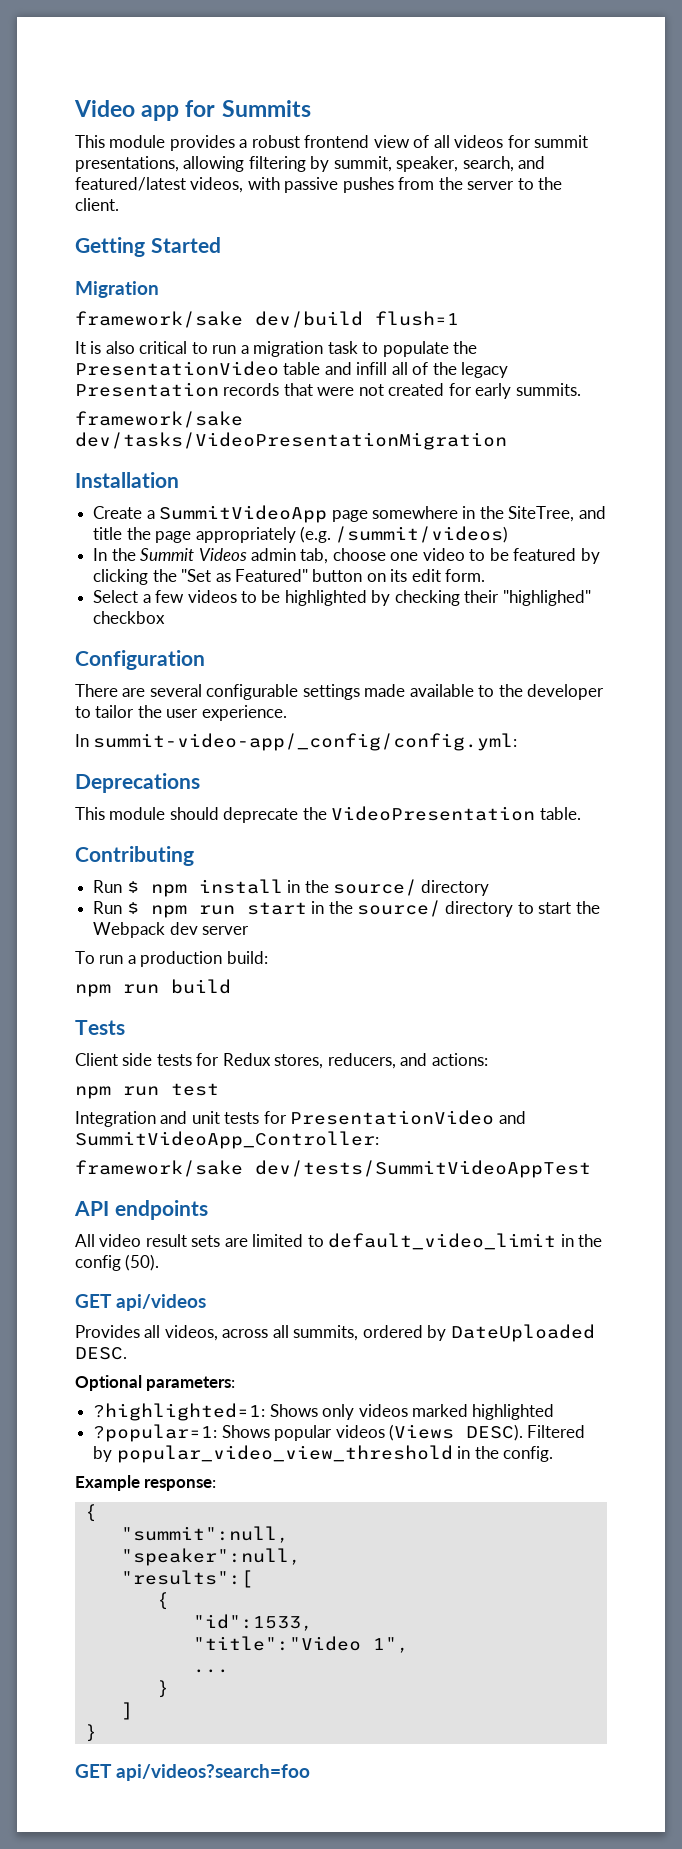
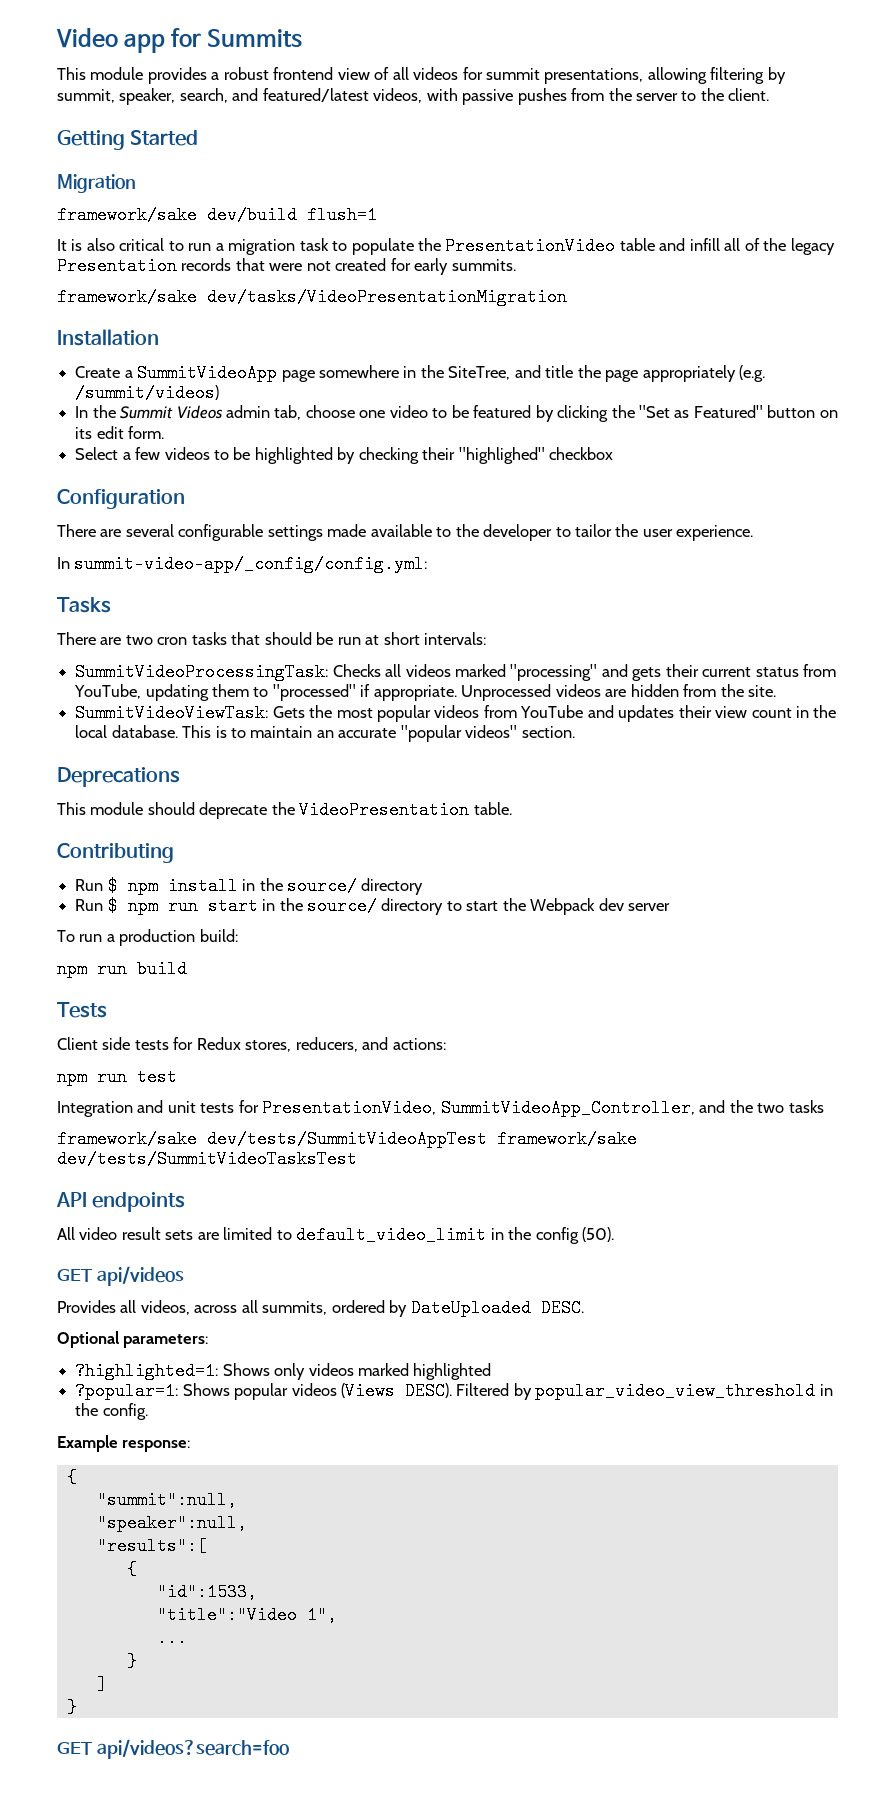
+ Tasks
+ There are two cron tasks that should be run at short intervals:
+ SummitVideoProcessingTask: Checks all videos marked "processing" and gets their current status from YouTube, updating them to "processed" if appropriate. Unprocessed videos are hidden from the site.
+ SummitVideoViewTask: Gets the most popular videos from YouTube and updates their view count in the local database. This is to maintain an accurate "popular videos" section.
- Integration and unit tests for PresentationVideo and SummitVideoApp_Controller:
+ Integration and unit tests for PresentationVideo, SummitVideoApp_Controller, and the two tasks
- framework/sake dev/tests/SummitVideoAppTest
+ framework/sake dev/tests/SummitVideoAppTest framework/sake dev/tests/SummitVideoTasksTest

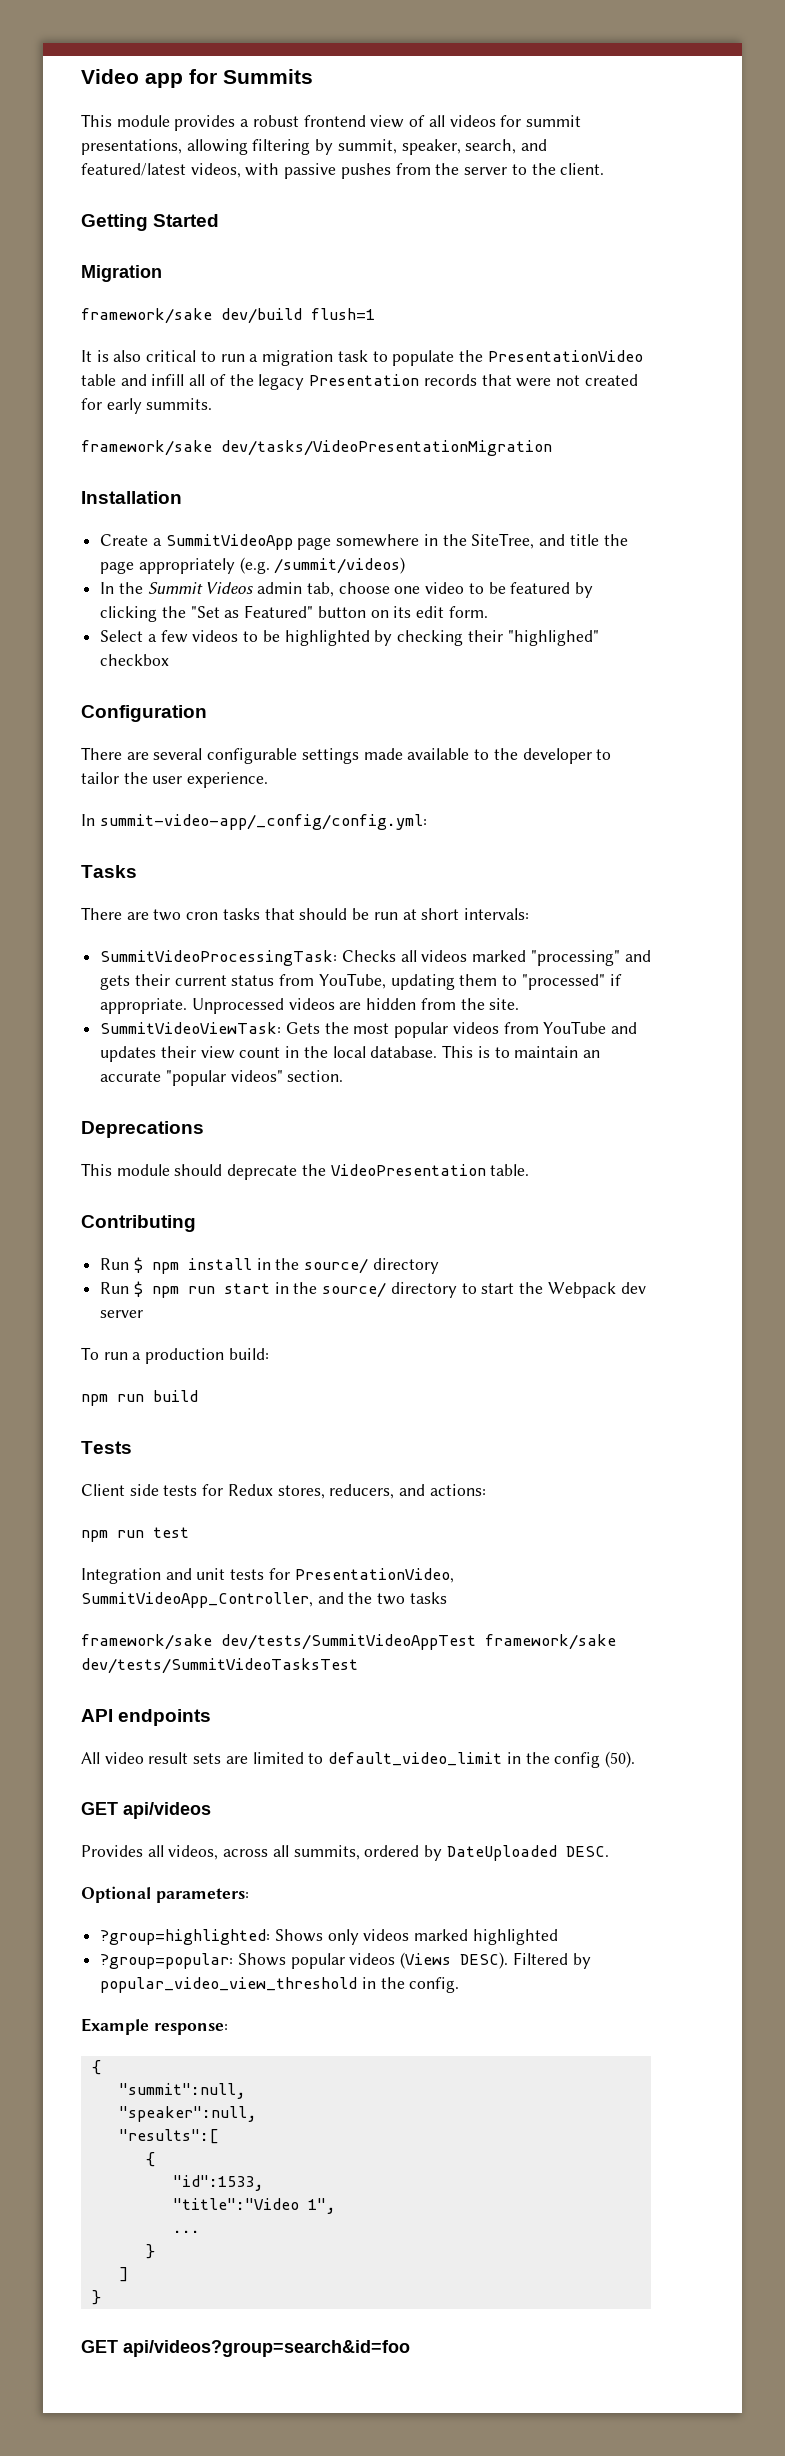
- ?highlighted=1: Shows only videos marked highlighted
+ ?group=highlighted: Shows only videos marked highlighted
- ?popular=1: Shows popular videos (Views DESC).
+ ?group=popular: Shows popular videos (Views DESC).
- GET api/videos?search=foo
+ GET api/videos?group=search&id=foo

